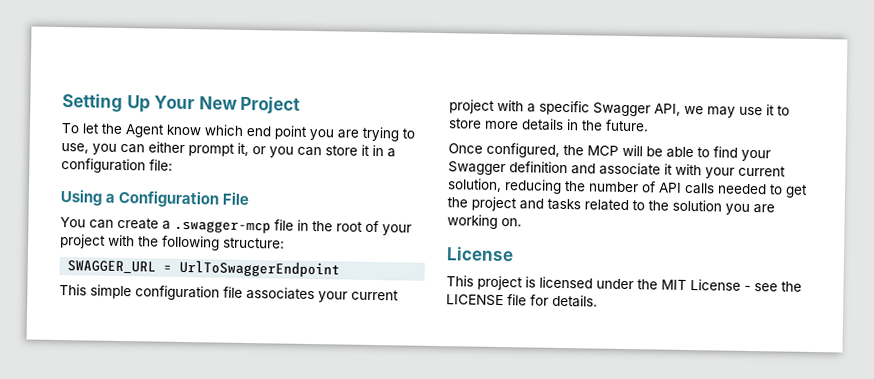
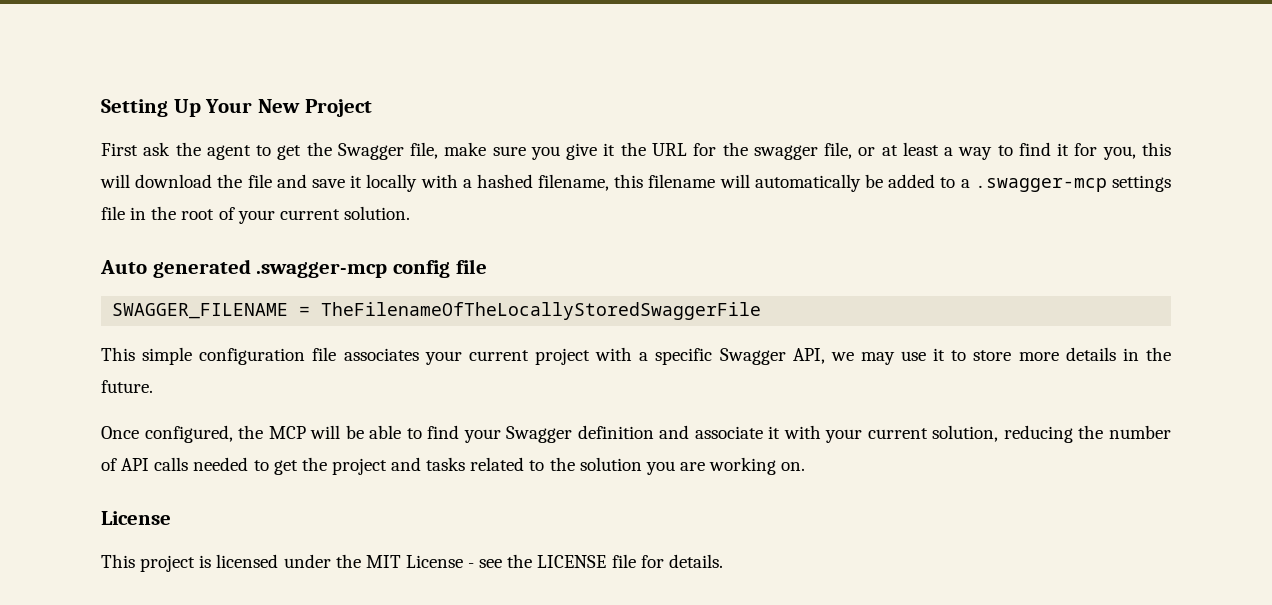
- To let the Agent know which end point you are trying to use, you can either prompt it, or you can store it in a configuration file:
- Using a Configuration File
- You can create a .swagger-mcp file in the root of your project with the following structure:
- SWAGGER_URL = UrlToSwaggerEndpoint
+ First ask the agent to get the Swagger file, make sure you give it the URL for the swagger file, or at least a way to find it for you, this will download the file and save it locally with a hashed filename, this filename will automatically be added to a .swagger-mcp settings file in the root of your current solution.
+ Auto generated .swagger-mcp config file
+ SWAGGER_FILENAME = TheFilenameOfTheLocallyStoredSwaggerFile

